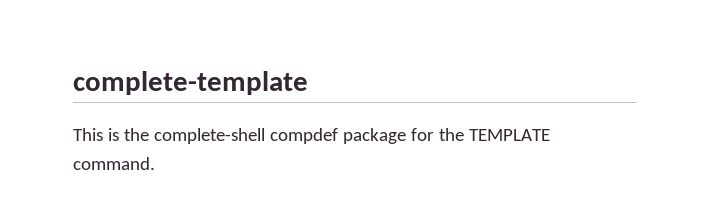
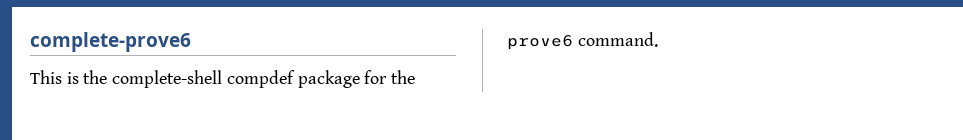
- complete-template
+ complete-prove6
- This is the complete-shell compdef package for the TEMPLATE command.
+ This is the complete-shell compdef package for the prove6 command.

